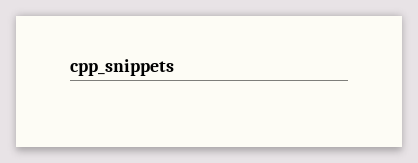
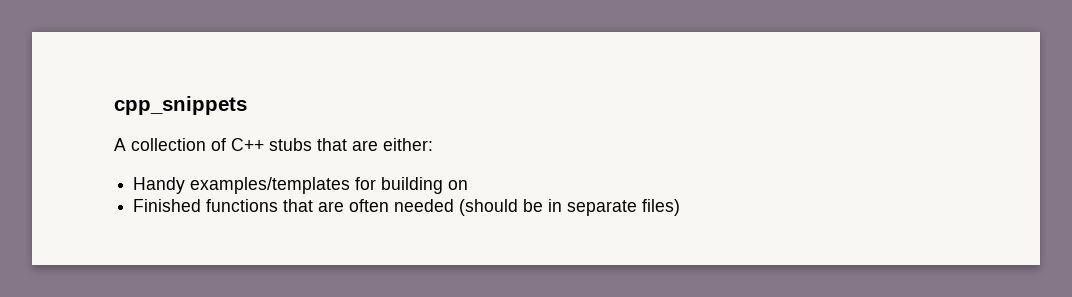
+ A collection of C++ stubs that are either:
+ Handy examples/templates for building on
+ Finished functions that are often needed (should be in separate files)

